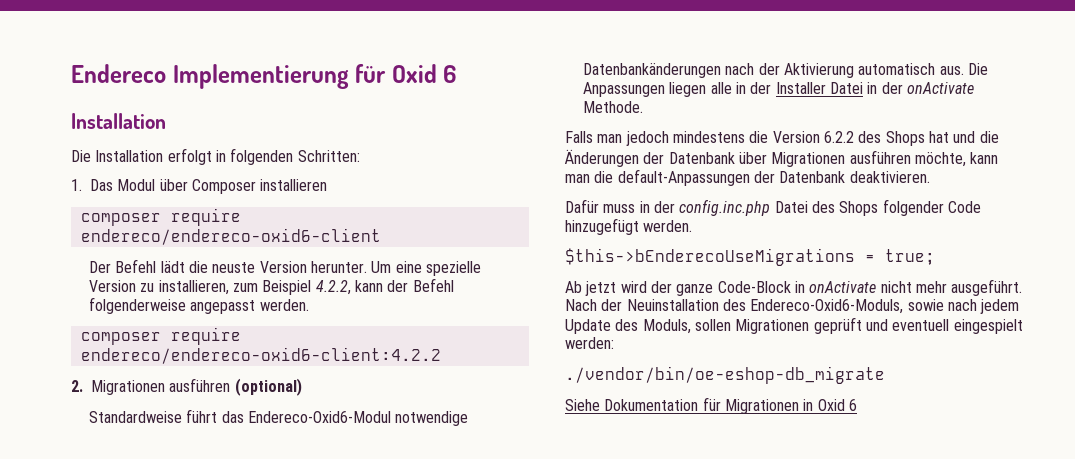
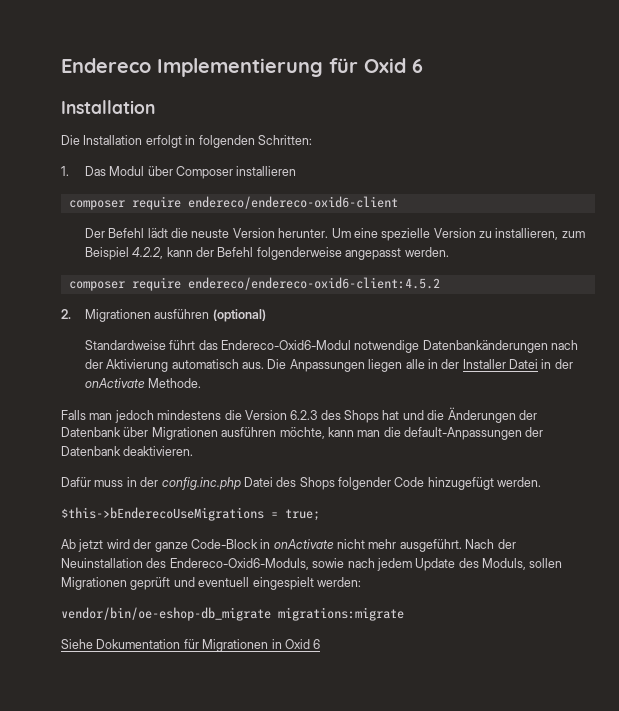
- composer require endereco/endereco-oxid6-client:4.2.2
+ composer require endereco/endereco-oxid6-client:4.5.2
- Falls man jedoch mindestens die Version 6.2.2 des Shops hat und die Änderungen der Datenbank über Migrationen ausführen möchte, kann man die default-Anpassungen der Datenbank deaktivieren.
+ Falls man jedoch mindestens die Version 6.2.3 des Shops hat und die Änderungen der Datenbank über Migrationen ausführen möchte, kann man die default-Anpassungen der Datenbank deaktivieren.
- ./vendor/bin/oe-eshop-db_migrate
+ vendor/bin/oe-eshop-db_migrate migrations:migrate

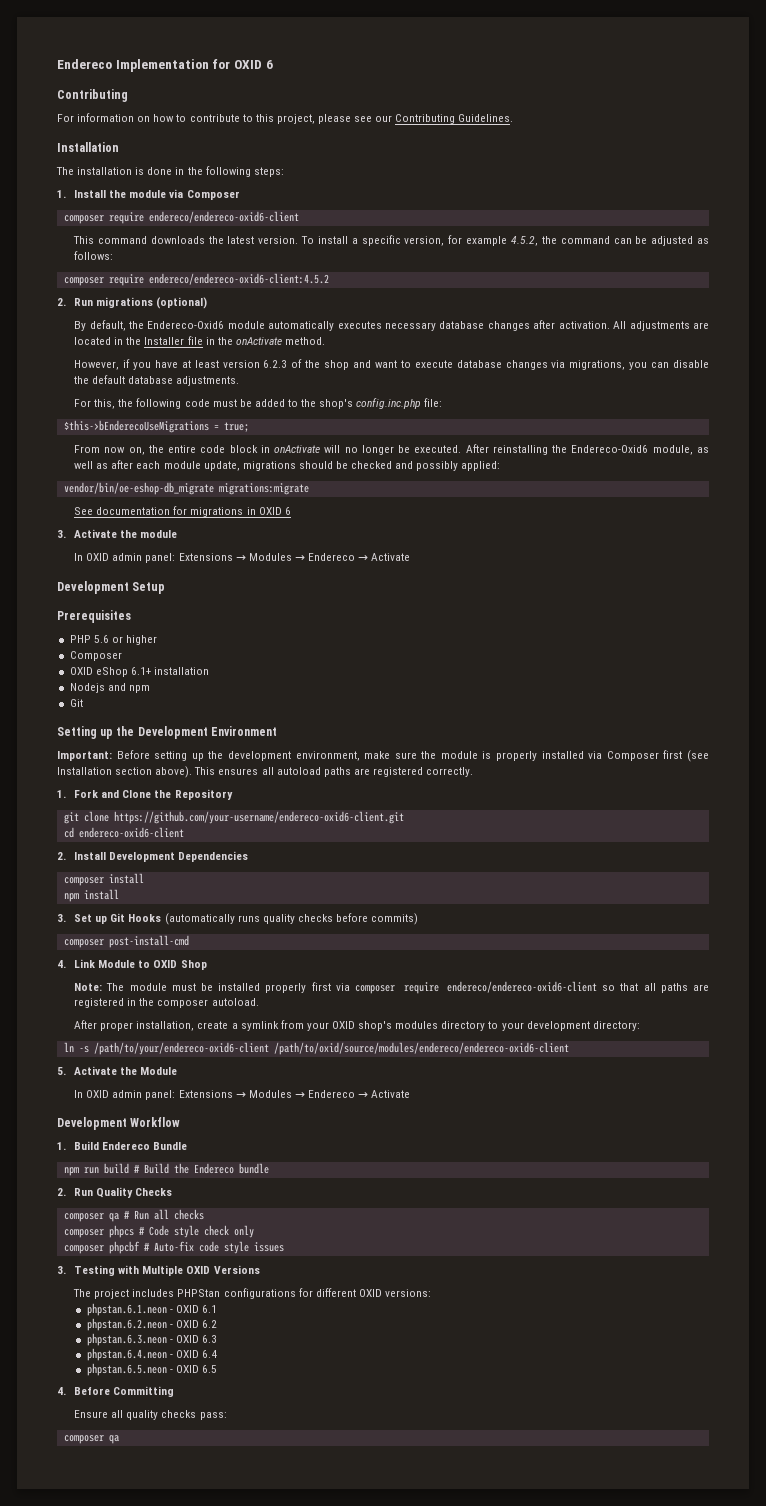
- Endereco Implementierung für Oxid 6
+ Endereco Implementation for OXID 6
+ Contributing
+ For information on how to contribute to this project, please see our Contributing Guidelines.
  Installation
- Die Installation erfolgt in folgenden Schritten:
- 1. Das Modul über Composer installieren
+ The installation is done in the following steps:
+ 1. Install the module via Composer
- Der Befehl lädt die neuste Version herunter. Um eine spezielle Version zu installieren, zum Beispiel 4.2.2, kann der Befehl folgenderweise angepasst werden.
+ This command downloads the latest version. To install a specific version, for example 4.5.2, the command can be adjusted as follows:
- 2. Migrationen ausführen (optional)
+ 2. Run migrations (optional)
- Standardweise führt das Endereco-Oxid6-Modul notwendige Datenbankänderungen nach der Aktivierung automatisch aus. Die Anpassungen liegen alle in der Installer Datei in der onActivate Methode.
- Falls man jedoch mindestens die Version 6.2.3 des Shops hat und die Änderungen der Datenbank über Migrationen ausführen möchte, kann man die default-Anpassungen der Datenbank deaktivieren.
- Dafür muss in der config.inc.php Datei des Shops folgender Code hinzugefügt werden.
+ By default, the Endereco-Oxid6 module automatically executes necessary database changes after activation. All adjustments are located in the Installer file in the onActivate method.
+ However, if you have at least version 6.2.3 of the shop and want to execute database changes via migrations, you can disable the default database adjustments.
+ For this, the following code must be added to the shop's config.inc.php file:
  $this->bEnderecoUseMigrations = true;
- Ab jetzt wird der ganze Code-Block in onActivate nicht mehr ausgeführt. Nach der Neuinstallation des Endereco-Oxid6-Moduls, sowie nach jedem Update des Moduls, sollen Migrationen geprüft und eventuell eingespielt werden:
+ From now on, the entire code block in onActivate will no longer be executed. After reinstalling the Endereco-Oxid6 module, as well as after each module update, migrations should be checked and possibly applied:
  vendor/bin/oe-eshop-db_migrate migrations:migrate
- Siehe Dokumentation für Migrationen in Oxid 6
+ See documentation for migrations in OXID 6
+ 3. Activate the module
+ In OXID admin panel: Extensions → Modules → Endereco → Activate
+ Development Setup
+ Prerequisites
+ PHP 5.6 or higher
+ Composer
+ OXID eShop 6.1+ installation
+ Nodejs and npm
+ Git
+ Setting up the Development Environment
+ Important: Before setting up the development environment, make sure the module is properly installed via Composer first (see Installation section above). This ensures all autoload paths are registered correctly.
+ 1. Fork and Clone the Repository
+ git clone https://github.com/your-username/endereco-oxid6-client.git
+ cd endereco-oxid6-client
+ 2. Install Development Dependencies
+ composer install
+ npm install
+ 3. Set up Git Hooks (automatically runs quality checks before commits)
+ composer post-install-cmd
+ 4. Link Module to OXID Shop
+ Note: The module must be installed properly first via composer require endereco/endereco-oxid6-client so that all paths are registered in the composer autoload.
+ After proper installation, create a symlink from your OXID shop's modules directory to your development directory:
+ ln -s /path/to/your/endereco-oxid6-client /path/to/oxid/source/modules/endereco/endereco-oxid6-client
+ 5. Activate the Module
+ In OXID admin panel: Extensions → Modules → Endereco → Activate
+ Development Workflow
+ 1. Build Endereco Bundle
+ npm run build # Build the Endereco bundle
+ 2. Run Quality Checks
+ composer qa # Run all checks
+ composer phpcs # Code style check only
+ composer phpcbf # Auto-fix code style issues
+ 3. Testing with Multiple OXID Versions
+ The project includes PHPStan configurations for different OXID versions:
+ phpstan.6.1.neon - OXID 6.1
+ phpstan.6.2.neon - OXID 6.2
+ phpstan.6.3.neon - OXID 6.3
+ phpstan.6.4.neon - OXID 6.4
+ phpstan.6.5.neon - OXID 6.5
+ 4. Before Committing
+ Ensure all quality checks pass:
+ composer qa

